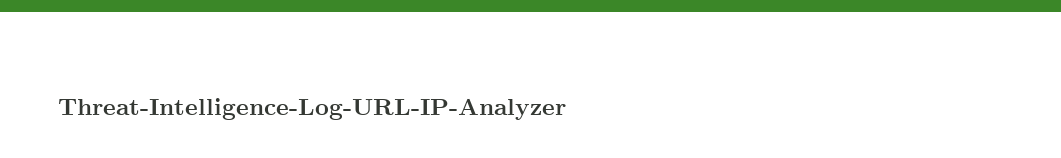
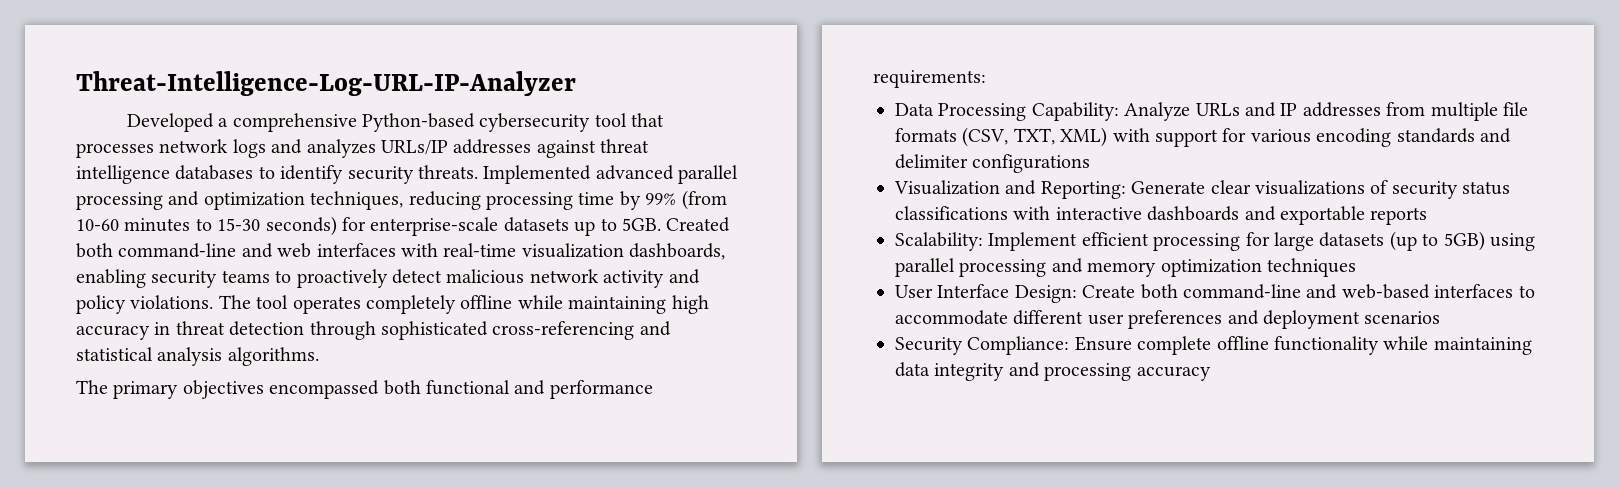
+ Developed a comprehensive Python-based cybersecurity tool that processes network logs and analyzes URLs/IP addresses against threat intelligence databases to identify security threats. Implemented advanced parallel processing and optimization techniques, reducing processing time by 99% (from 10-60 minutes to 15-30 seconds) for enterprise-scale datasets up to 5GB. Created both command-line and web interfaces with real-time visualization dashboards, enabling security teams to proactively detect malicious network activity and policy violations. The tool operates completely offline while maintaining high accuracy in threat detection through sophisticated cross-referencing and statistical analysis algorithms.
+ The primary objectives encompassed both functional and performance requirements:
+ Data Processing Capability: Analyze URLs and IP addresses from multiple file formats (CSV, TXT, XML) with support for various encoding standards and delimiter configurations
+ Visualization and Reporting: Generate clear visualizations of security status classifications with interactive dashboards and exportable reports
+ Scalability: Implement efficient processing for large datasets (up to 5GB) using parallel processing and memory optimization techniques
+ User Interface Design: Create both command-line and web-based interfaces to accommodate different user preferences and deployment scenarios
+ Security Compliance: Ensure complete offline functionality while maintaining data integrity and processing accuracy

